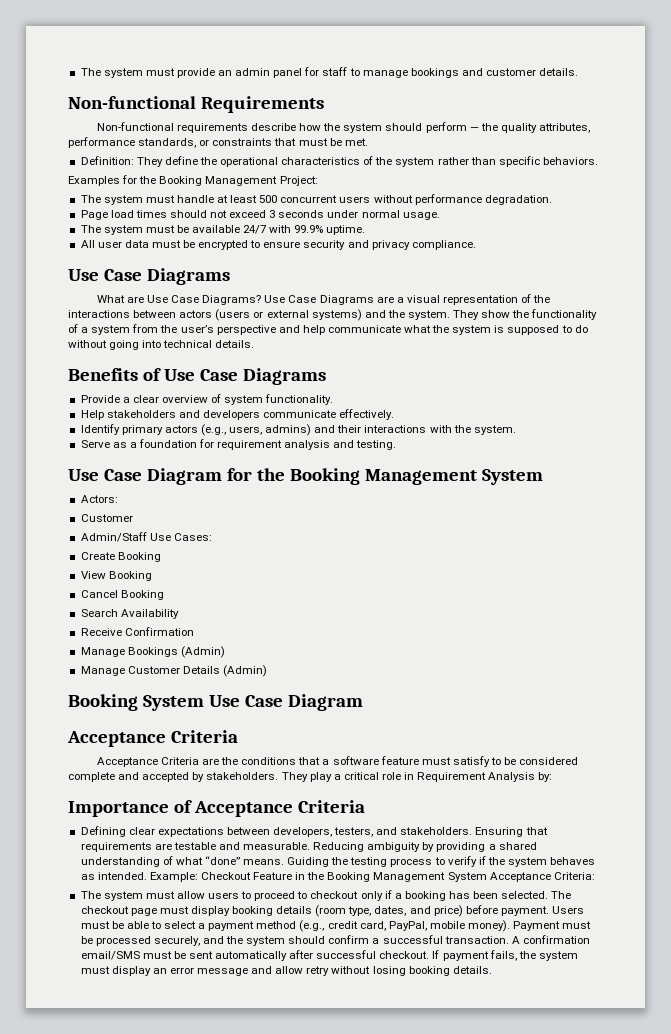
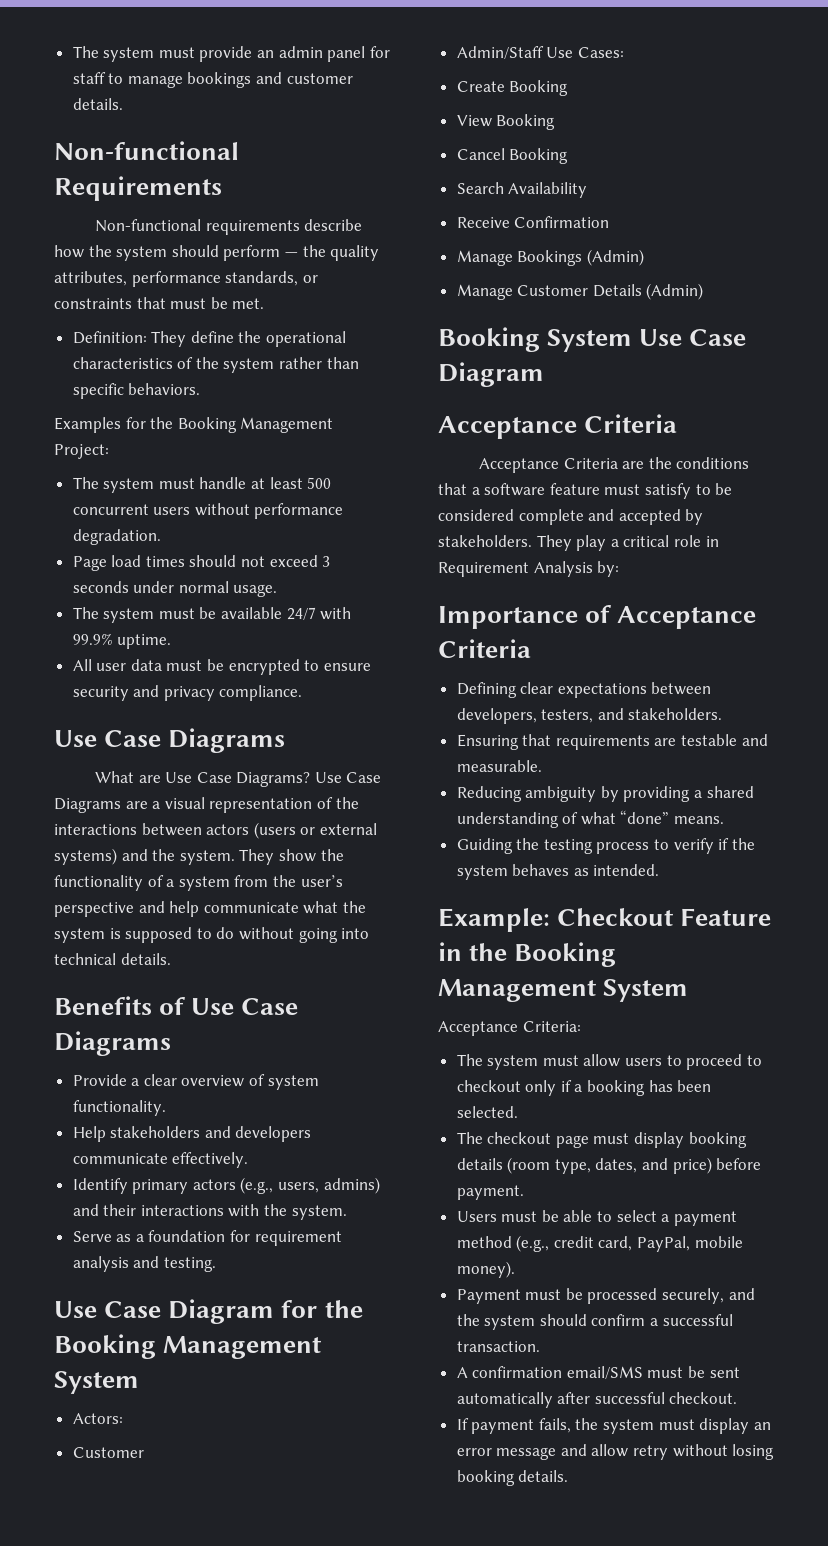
- Defining clear expectations between developers, testers, and stakeholders. Ensuring that requirements are testable and measurable. Reducing ambiguity by providing a shared understanding of what “done” means. Guiding the testing process to verify if the system behaves as intended. Example: Checkout Feature in the Booking Management System Acceptance Criteria:
+ Defining clear expectations between developers, testers, and stakeholders.
+ Ensuring that requirements are testable and measurable.
+ Reducing ambiguity by providing a shared understanding of what “done” means.
+ Guiding the testing process to verify if the system behaves as intended.
+ Example: Checkout Feature in the Booking Management System
+ Acceptance Criteria:
- The system must allow users to proceed to checkout only if a booking has been selected. The checkout page must display booking details (room type, dates, and price) before payment. Users must be able to select a payment method (e.g., credit card, PayPal, mobile money). Payment must be processed securely, and the system should confirm a successful transaction. A confirmation email/SMS must be sent automatically after successful checkout. If payment fails, the system must display an error message and allow retry without losing booking details.
+ The system must allow users to proceed to checkout only if a booking has been selected.
+ The checkout page must display booking details (room type, dates, and price) before payment.
+ Users must be able to select a payment method (e.g., credit card, PayPal, mobile money).
+ Payment must be processed securely, and the system should confirm a successful transaction.
+ A confirmation email/SMS must be sent automatically after successful checkout.
+ If payment fails, the system must display an error message and allow retry without losing booking details.

